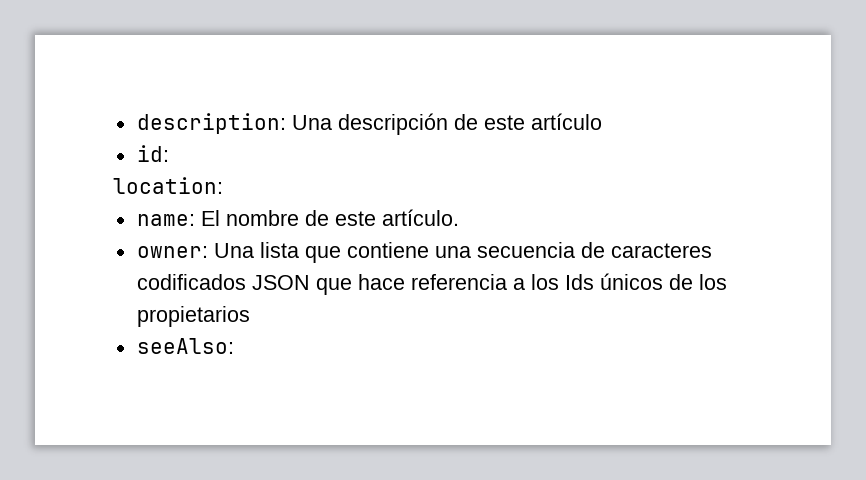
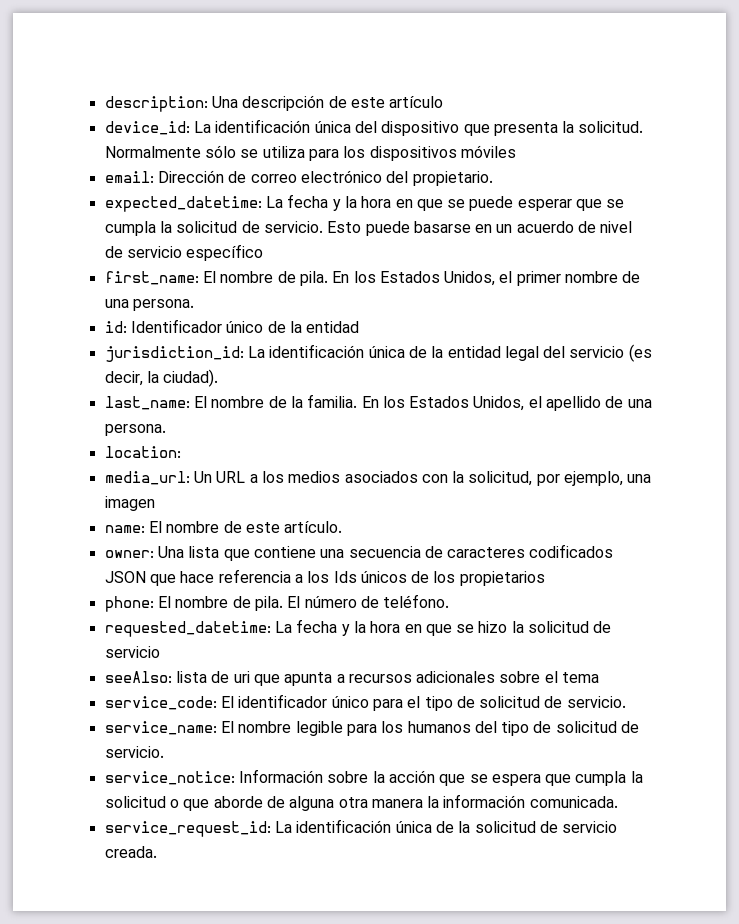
- id:
+ device_id: La identificación única del dispositivo que presenta la solicitud. Normalmente sólo se utiliza para los dispositivos móviles
+ email: Dirección de correo electrónico del propietario.
+ expected_datetime: La fecha y la hora en que se puede esperar que se cumpla la solicitud de servicio. Esto puede basarse en un acuerdo de nivel de servicio específico
+ first_name: El nombre de pila. En los Estados Unidos, el primer nombre de una persona.
+ id: Identificador único de la entidad
+ jurisdiction_id: La identificación única de la entidad legal del servicio (es decir, la ciudad).
+ last_name: El nombre de la familia. En los Estados Unidos, el apellido de una persona.
  location:
+ media_url: Un URL a los medios asociados con la solicitud, por ejemplo, una imagen
- seeAlso:
+ phone: El nombre de pila. El número de teléfono.
+ requested_datetime: La fecha y la hora en que se hizo la solicitud de servicio
+ seeAlso: lista de uri que apunta a recursos adicionales sobre el tema
+ service_code: El identificador único para el tipo de solicitud de servicio.
+ service_name: El nombre legible para los humanos del tipo de solicitud de servicio.
+ service_notice: Información sobre la acción que se espera que cumpla la solicitud o que aborde de alguna otra manera la información comunicada.
+ service_request_id: La identificación única de la solicitud de servicio creada.

